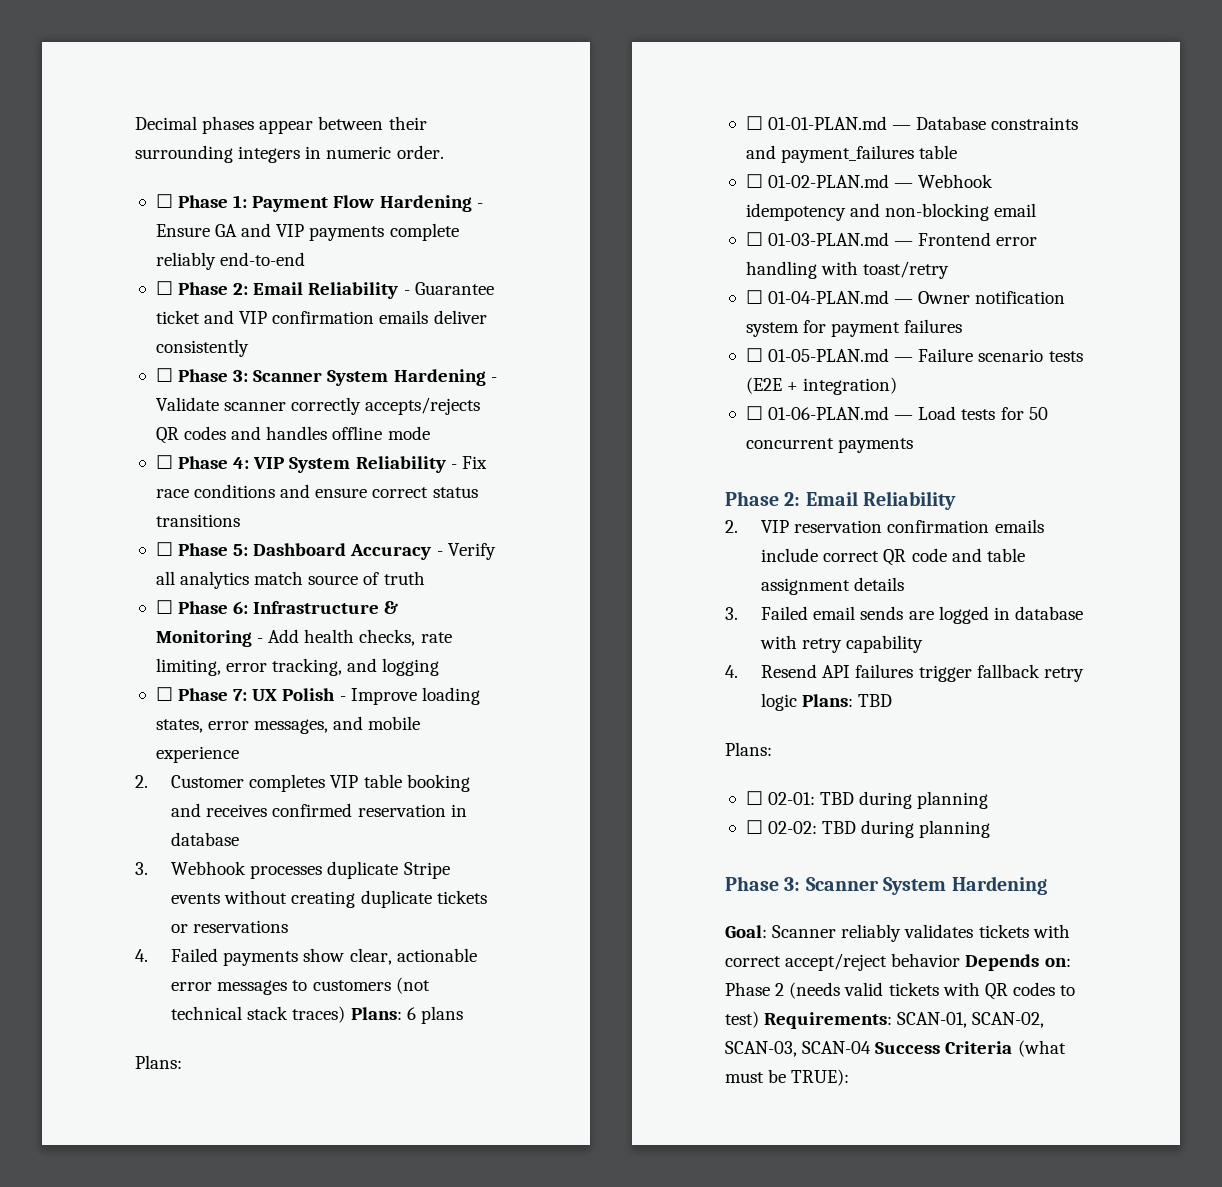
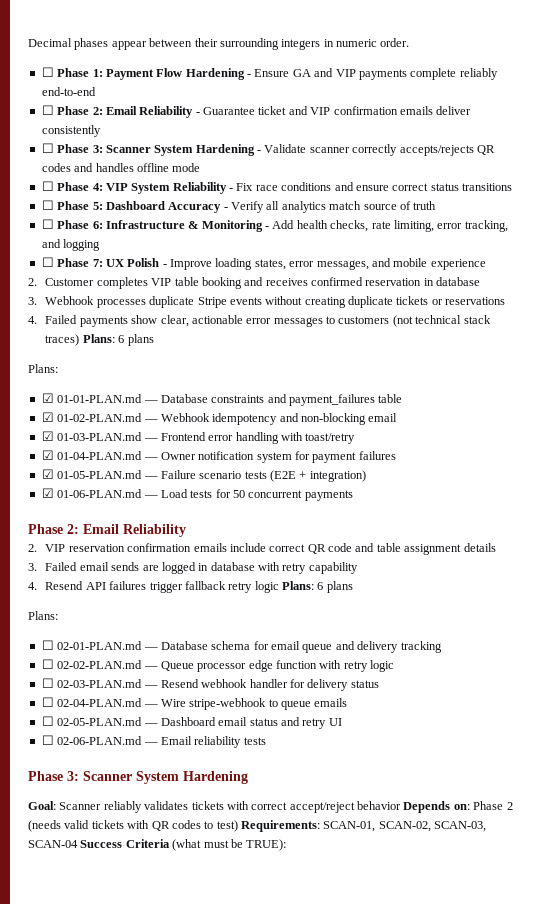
- ☐ 01-01-PLAN.md — Database constraints and payment_failures table
+ ☑ 01-01-PLAN.md — Database constraints and payment_failures table
- ☐ 01-02-PLAN.md — Webhook idempotency and non-blocking email
+ ☑ 01-02-PLAN.md — Webhook idempotency and non-blocking email
- ☐ 01-03-PLAN.md — Frontend error handling with toast/retry
+ ☑ 01-03-PLAN.md — Frontend error handling with toast/retry
- ☐ 01-04-PLAN.md — Owner notification system for payment failures
+ ☑ 01-04-PLAN.md — Owner notification system for payment failures
- ☐ 01-05-PLAN.md — Failure scenario tests (E2E + integration)
+ ☑ 01-05-PLAN.md — Failure scenario tests (E2E + integration)
- ☐ 01-06-PLAN.md — Load tests for 50 concurrent payments
+ ☑ 01-06-PLAN.md — Load tests for 50 concurrent payments
- 4. Resend API failures trigger fallback retry logic Plans: TBD
+ 4. Resend API failures trigger fallback retry logic Plans: 6 plans
  Plans:
- ☐ 02-01: TBD during planning
- ☐ 02-02: TBD during planning
+ ☐ 02-01-PLAN.md — Database schema for email queue and delivery tracking
+ ☐ 02-02-PLAN.md — Queue processor edge function with retry logic
+ ☐ 02-03-PLAN.md — Resend webhook handler for delivery status
+ ☐ 02-04-PLAN.md — Wire stripe-webhook to queue emails
+ ☐ 02-05-PLAN.md — Dashboard email status and retry UI
+ ☐ 02-06-PLAN.md — Email reliability tests

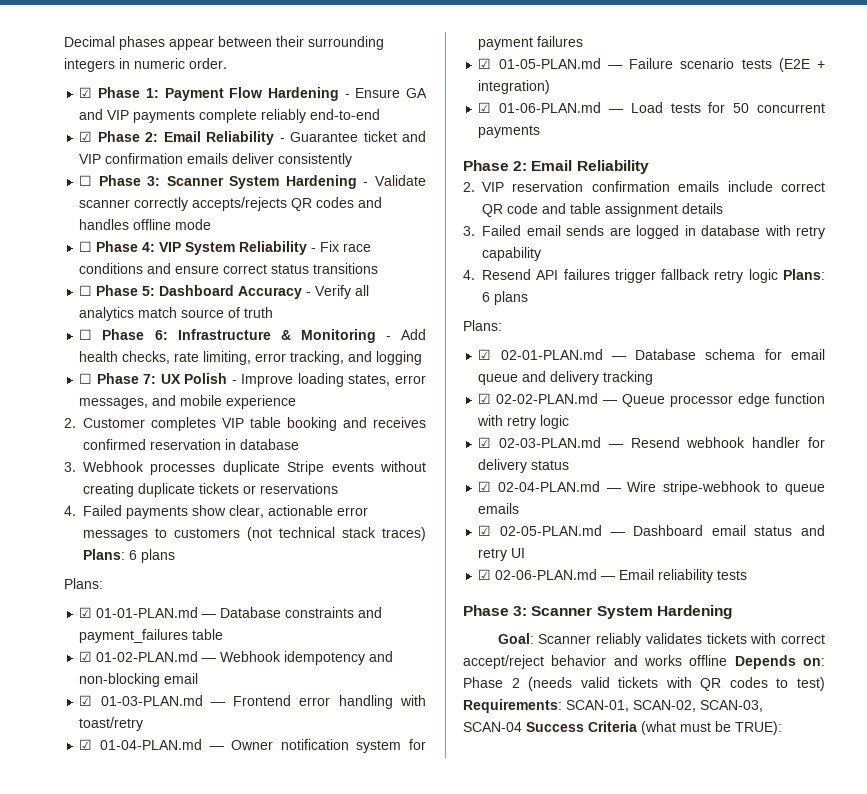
- ☐ Phase 1: Payment Flow Hardening - Ensure GA and VIP payments complete reliably end-to-end
+ ☑ Phase 1: Payment Flow Hardening - Ensure GA and VIP payments complete reliably end-to-end
- ☐ Phase 2: Email Reliability - Guarantee ticket and VIP confirmation emails deliver consistently
+ ☑ Phase 2: Email Reliability - Guarantee ticket and VIP confirmation emails deliver consistently
- ☐ 02-01-PLAN.md — Database schema for email queue and delivery tracking
+ ☑ 02-01-PLAN.md — Database schema for email queue and delivery tracking
- ☐ 02-02-PLAN.md — Queue processor edge function with retry logic
+ ☑ 02-02-PLAN.md — Queue processor edge function with retry logic
- ☐ 02-03-PLAN.md — Resend webhook handler for delivery status
+ ☑ 02-03-PLAN.md — Resend webhook handler for delivery status
- ☐ 02-04-PLAN.md — Wire stripe-webhook to queue emails
+ ☑ 02-04-PLAN.md — Wire stripe-webhook to queue emails
- ☐ 02-05-PLAN.md — Dashboard email status and retry UI
+ ☑ 02-05-PLAN.md — Dashboard email status and retry UI
- ☐ 02-06-PLAN.md — Email reliability tests
+ ☑ 02-06-PLAN.md — Email reliability tests
- Goal: Scanner reliably validates tickets with correct accept/reject behavior Depends on: Phase 2 (needs valid tickets with QR codes to test) Requirements: SCAN-01, SCAN-02, SCAN-03, SCAN-04 Success Criteria (what must be TRUE):
+ Goal: Scanner reliably validates tickets with correct accept/reject behavior and works offline Depends on: Phase 2 (needs valid tickets with QR codes to test) Requirements: SCAN-01, SCAN-02, SCAN-03, SCAN-04 Success Criteria (what must be TRUE):

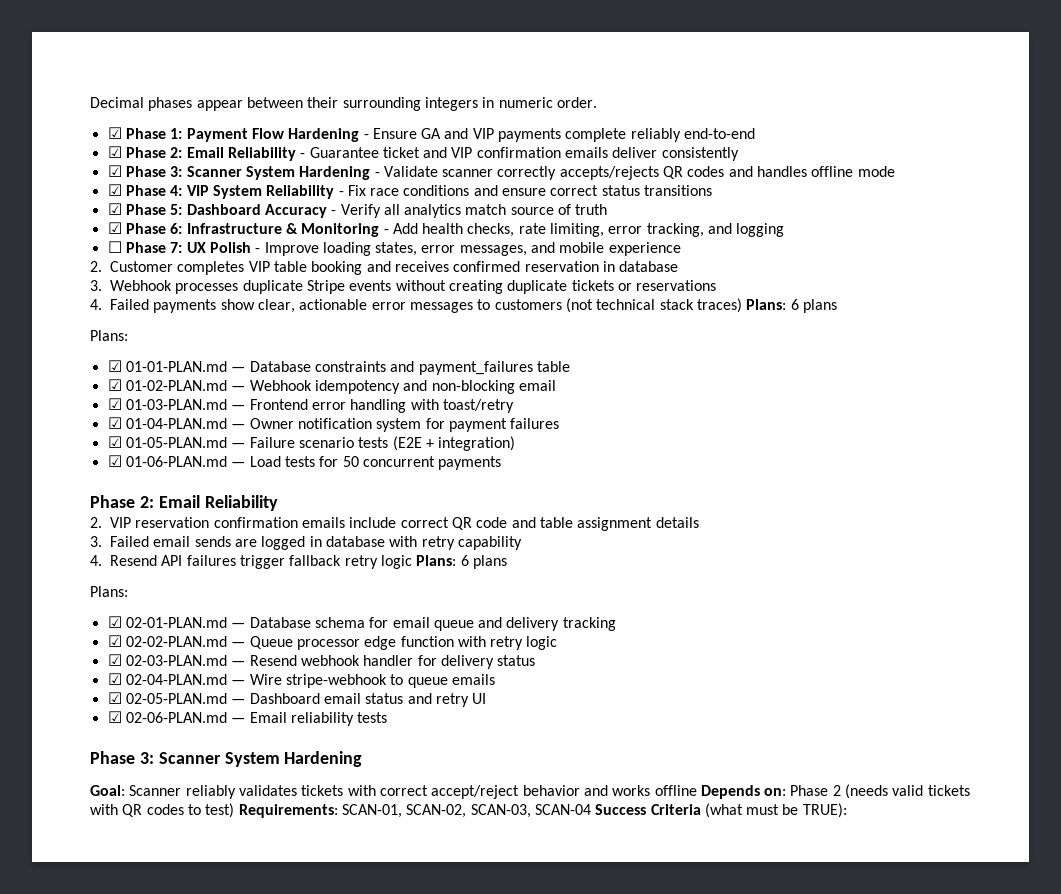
- ☐ Phase 3: Scanner System Hardening - Validate scanner correctly accepts/rejects QR codes and handles offline mode
+ ☑ Phase 3: Scanner System Hardening - Validate scanner correctly accepts/rejects QR codes and handles offline mode
- ☐ Phase 4: VIP System Reliability - Fix race conditions and ensure correct status transitions
+ ☑ Phase 4: VIP System Reliability - Fix race conditions and ensure correct status transitions
- ☐ Phase 5: Dashboard Accuracy - Verify all analytics match source of truth
+ ☑ Phase 5: Dashboard Accuracy - Verify all analytics match source of truth
- ☐ Phase 6: Infrastructure & Monitoring - Add health checks, rate limiting, error tracking, and logging
+ ☑ Phase 6: Infrastructure & Monitoring - Add health checks, rate limiting, error tracking, and logging

